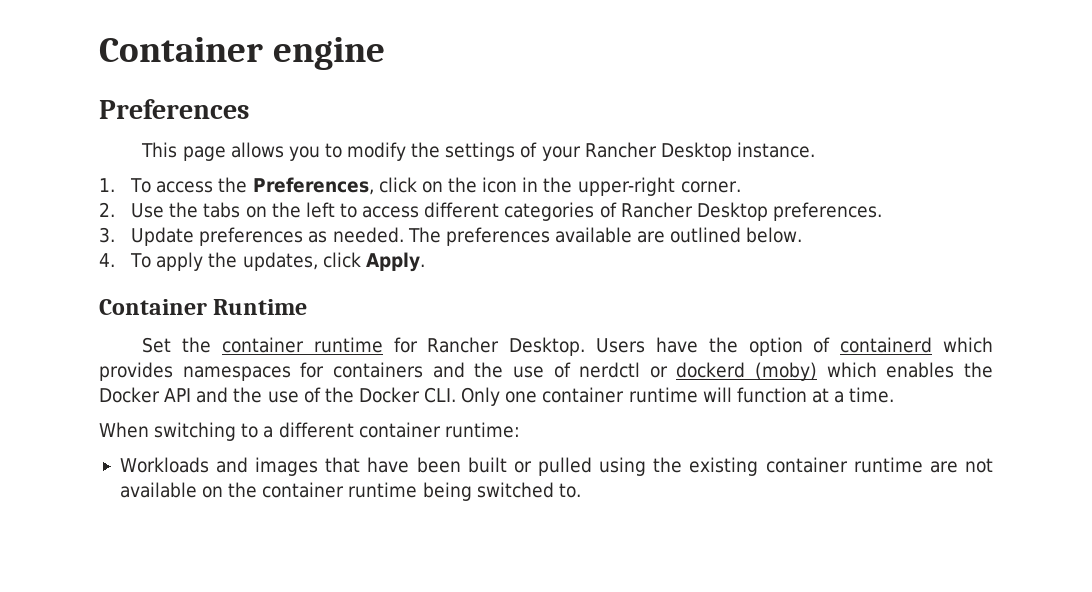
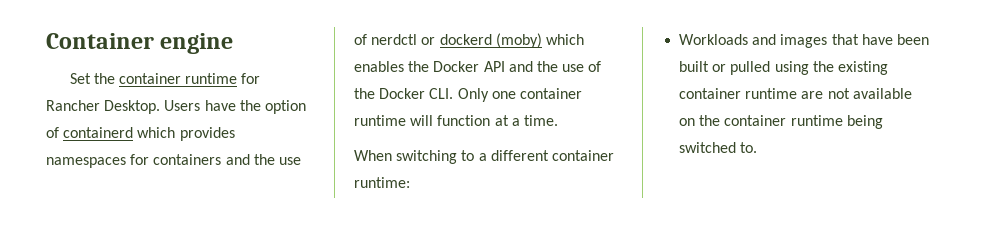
- Preferences
- This page allows you to modify the settings of your Rancher Desktop instance.
- 1. To access the Preferences, click on the icon in the upper-right corner.
- 2. Use the tabs on the left to access different categories of Rancher Desktop preferences.
- 3. Update preferences as needed. The preferences available are outlined below.
- 4. To apply the updates, click Apply.
- Container Runtime

